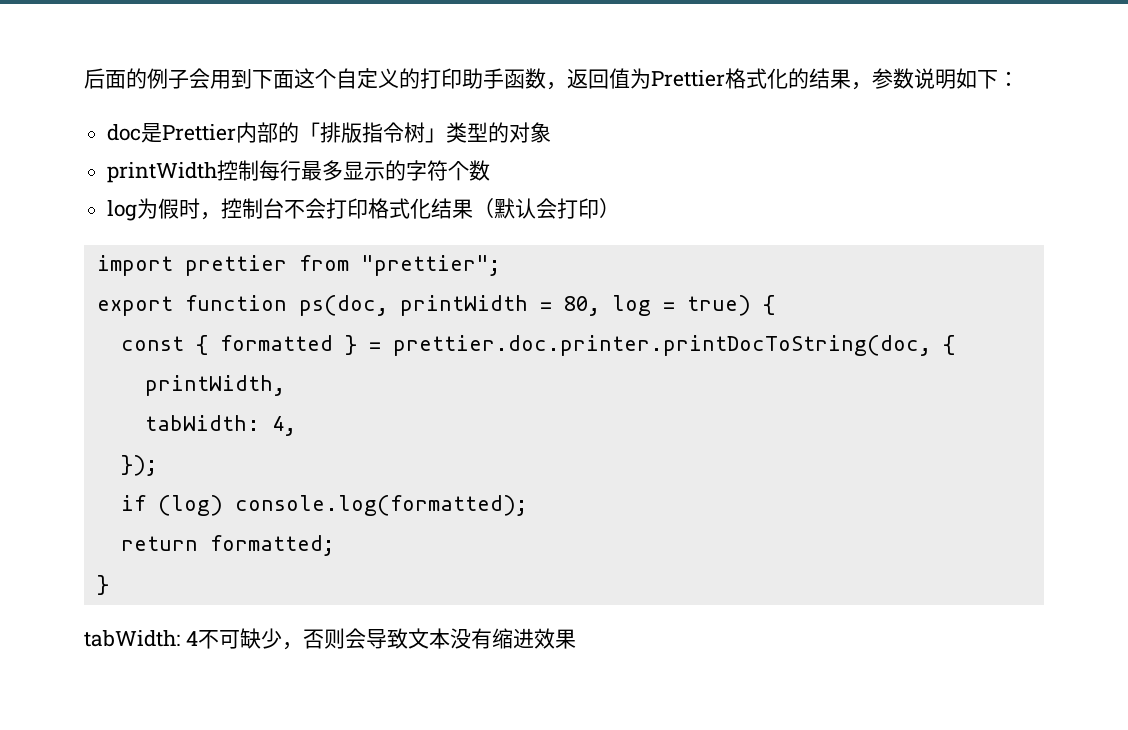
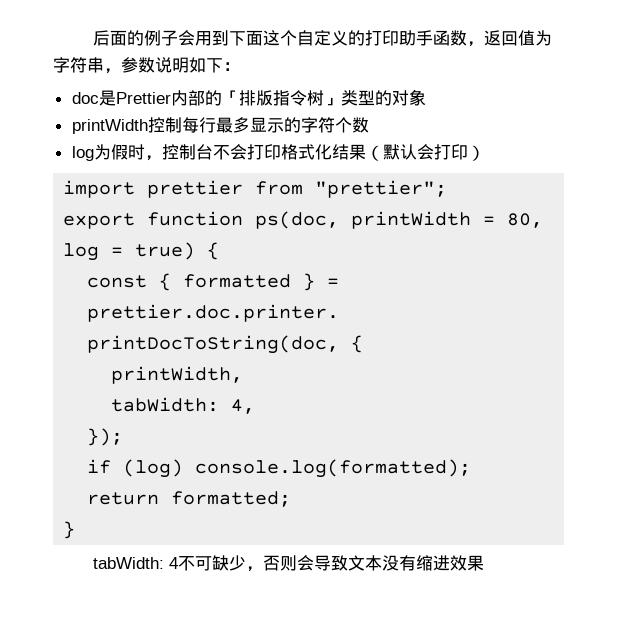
- 后面的例子会用到下面这个自定义的打印助手函数，返回值为Prettier格式化的结果，参数说明如下：
+ 后面的例子会用到下面这个自定义的打印助手函数，返回值为字符串，参数说明如下：

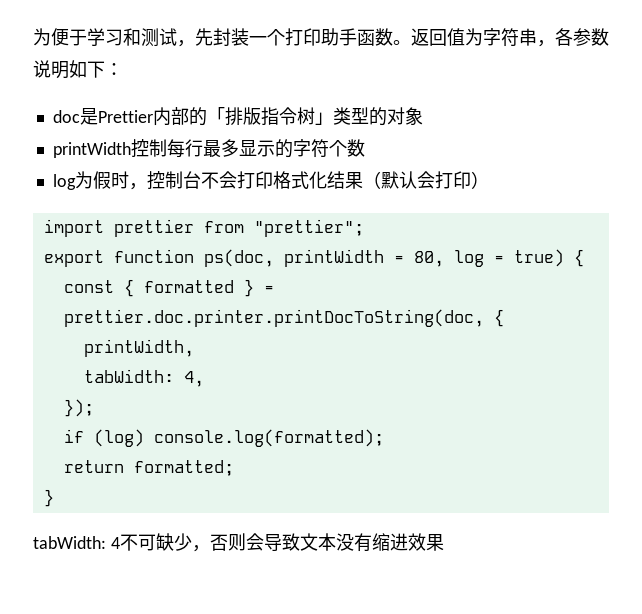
- 后面的例子会用到下面这个自定义的打印助手函数，返回值为字符串，参数说明如下：
+ 为便于学习和测试，先封装一个打印助手函数。返回值为字符串，各参数说明如下：

